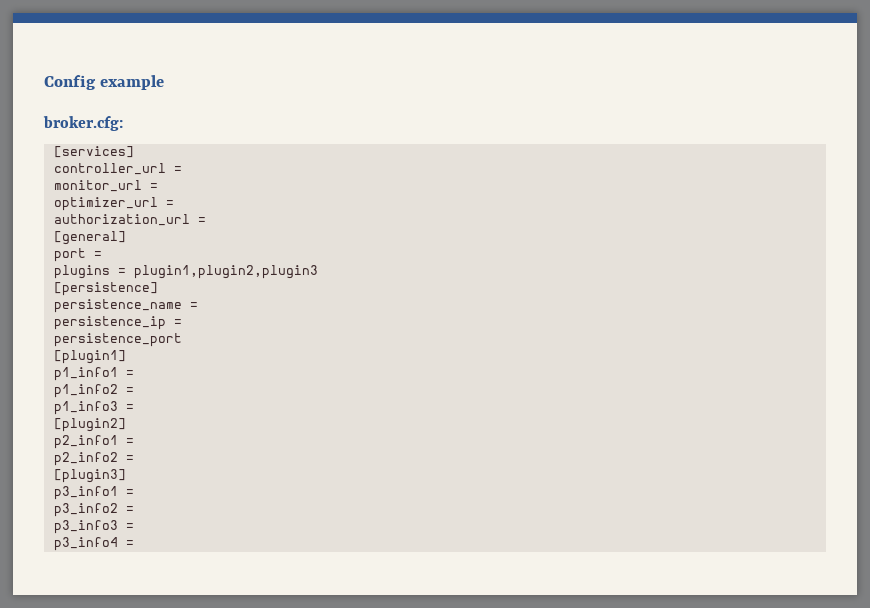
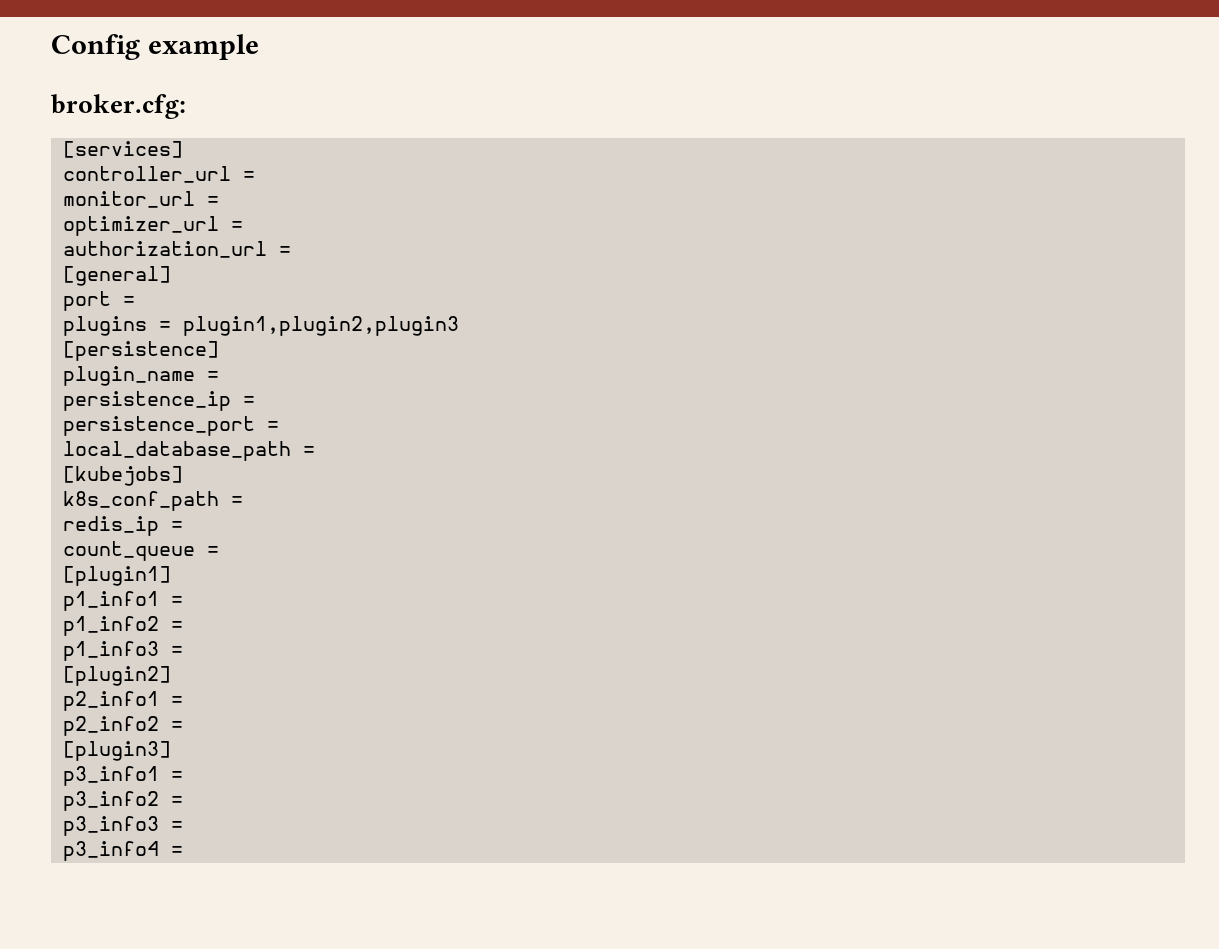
- persistence_name =
+ plugin_name =
- persistence_port
+ persistence_port =
+ local_database_path =
+ [kubejobs]
+ k8s_conf_path =
+ redis_ip =
+ count_queue =

